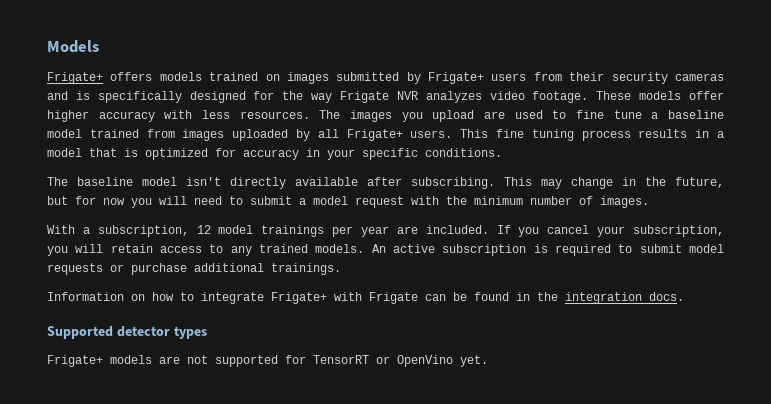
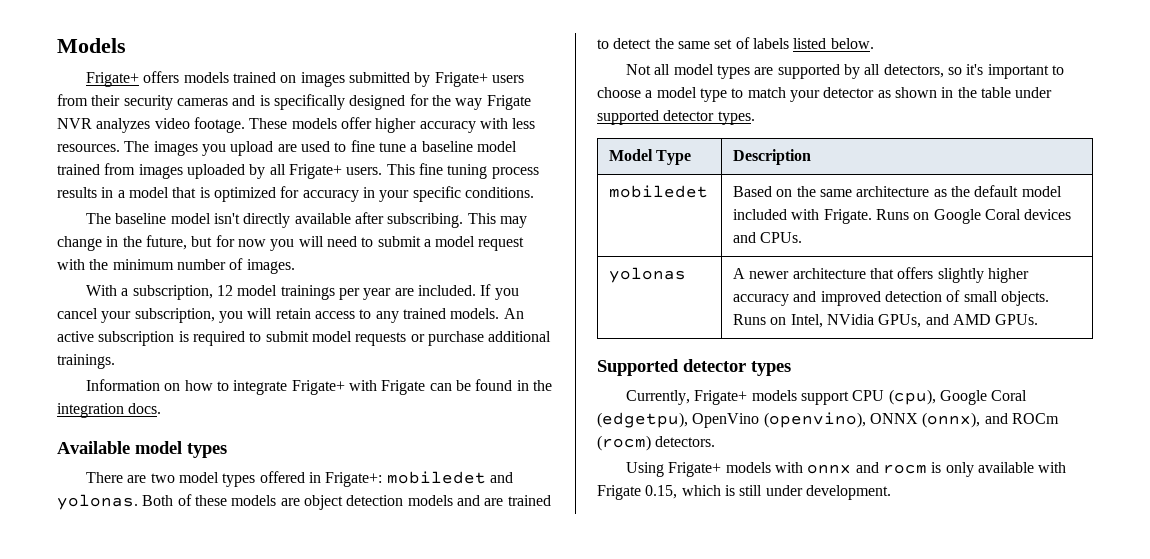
+ Available model types
+ There are two model types offered in Frigate+: mobiledet and yolonas. Both of these models are object detection models and are trained to detect the same set of labels listed below.
+ Not all model types are supported by all detectors, so it's important to choose a model type to match your detector as shown in the table under supported detector types.
+ Model Type | Description
+ mobiledet | Based on the same architecture as the default model included with Frigate. Runs on Google Coral devices and CPUs.
+ yolonas | A newer architecture that offers slightly higher accuracy and improved detection of small objects. Runs on Intel, NVidia GPUs, and AMD GPUs.
- Frigate+ models are not supported for TensorRT or OpenVino yet.
+ Currently, Frigate+ models support CPU (cpu), Google Coral (edgetpu), OpenVino (openvino), ONNX (onnx), and ROCm (rocm) detectors.
+ Using Frigate+ models with onnx and rocm is only available with Frigate 0.15, which is still under development.

